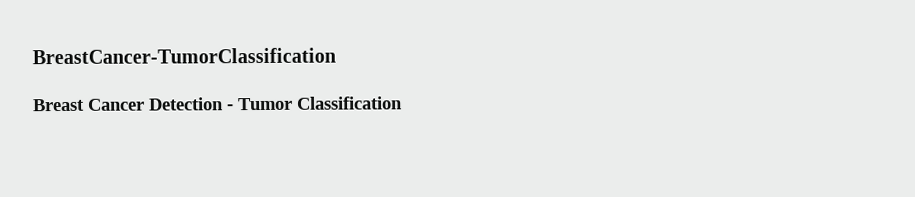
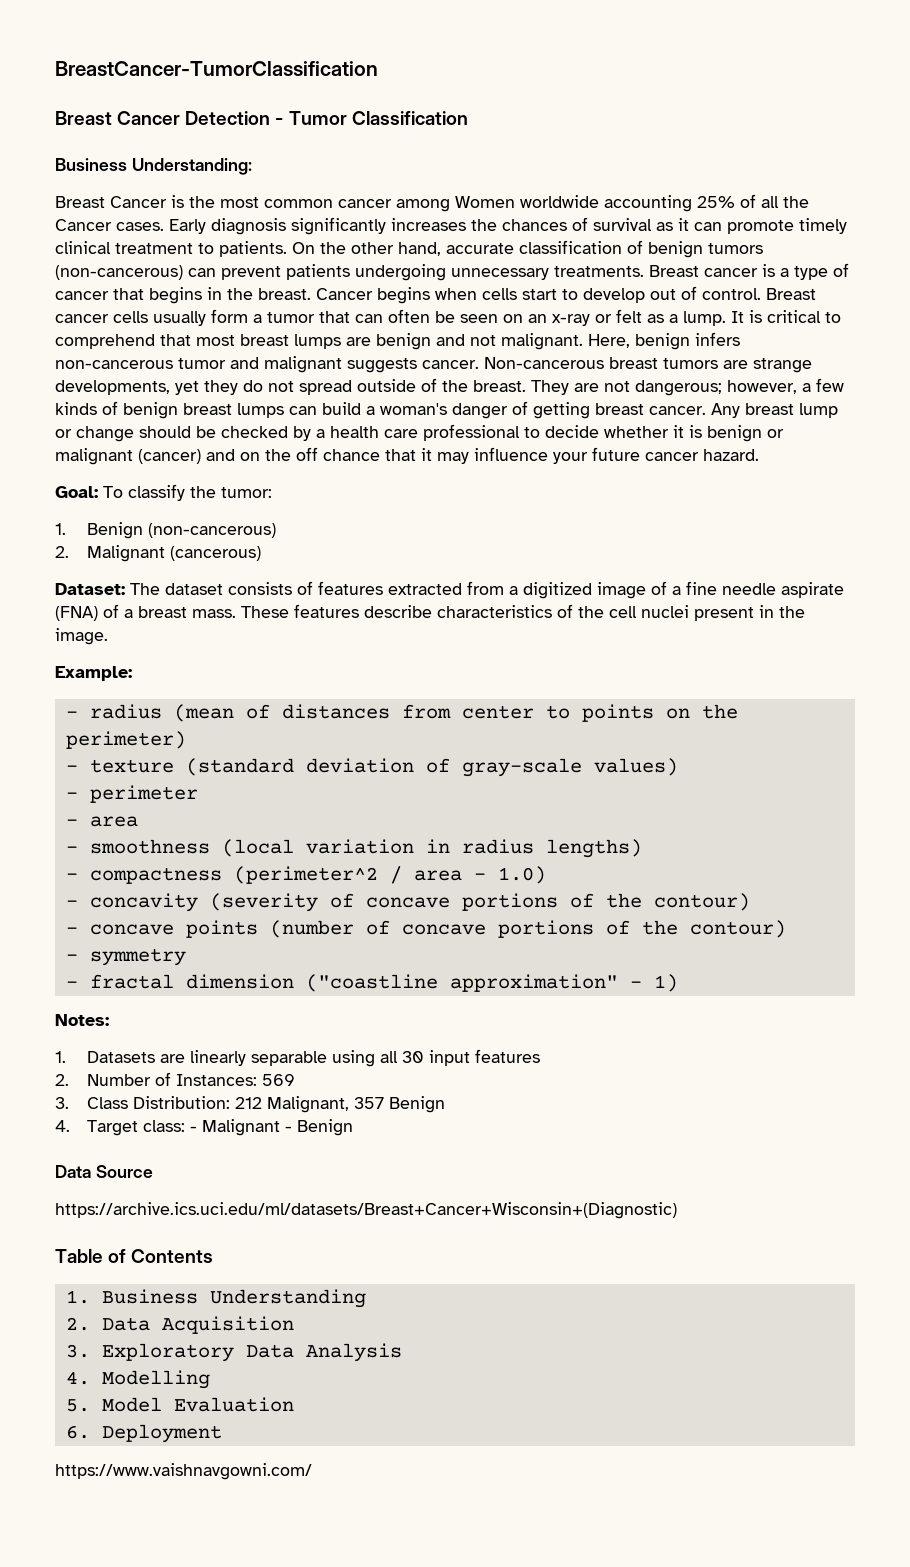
+ Business Understanding:
+ Breast Cancer is the most common cancer among Women worldwide accounting 25% of all the Cancer cases. Early diagnosis significantly increases the chances of survival as it can promote timely clinical treatment to patients. On the other hand, accurate classification of benign tumors (non-cancerous) can prevent patients undergoing unnecessary treatments. Breast cancer is a type of cancer that begins in the breast. Cancer begins when cells start to develop out of control. Breast cancer cells usually form a tumor that can often be seen on an x-ray or felt as a lump. It is critical to comprehend that most breast lumps are benign and not malignant. Here, benign infers non-cancerous tumor and malignant suggests cancer. Non-cancerous breast tumors are strange developments, yet they do not spread outside of the breast. They are not dangerous; however, a few kinds of benign breast lumps can build a woman's danger of getting breast cancer. Any breast lump or change should be checked by a health care professional to decide whether it is benign or malignant (cancer) and on the off chance that it may influence your future cancer hazard.
+ Goal: To classify the tumor:
+ 1. Benign (non-cancerous)
+ 2. Malignant (cancerous)
+ Dataset: The dataset consists of features extracted from a digitized image of a fine needle aspirate (FNA) of a breast mass. These features describe characteristics of the cell nuclei present in the image.
+ Example:
+ - radius (mean of distances from center to points on the perimeter)
+ - texture (standard deviation of gray-scale values)
+ - perimeter
+ - area
+ - smoothness (local variation in radius lengths)
+ - compactness (perimeter^2 / area - 1.0)
+ - concavity (severity of concave portions of the contour)
+ - concave points (number of concave portions of the contour)
+ - symmetry
+ - fractal dimension ("coastline approximation" - 1)
+ Notes:
+ 1. Datasets are linearly separable using all 30 input features
+ 2. Number of Instances: 569
+ 3. Class Distribution: 212 Malignant, 357 Benign
+ 4. Target class: - Malignant - Benign
+ Data Source
+ https://archive.ics.uci.edu/ml/datasets/Breast+Cancer+Wisconsin+(Diagnostic)
+ Table of Contents
+ 1. Business Understanding
+ 2. Data Acquisition
+ 3. Exploratory Data Analysis
+ 4. Modelling
+ 5. Model Evaluation
+ 6. Deployment
+ https://www.vaishnavgowni.com/

